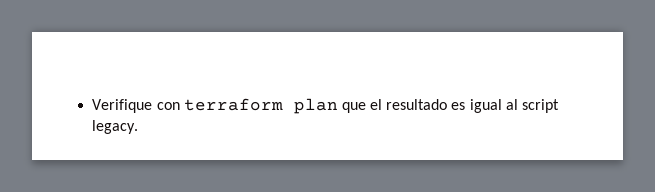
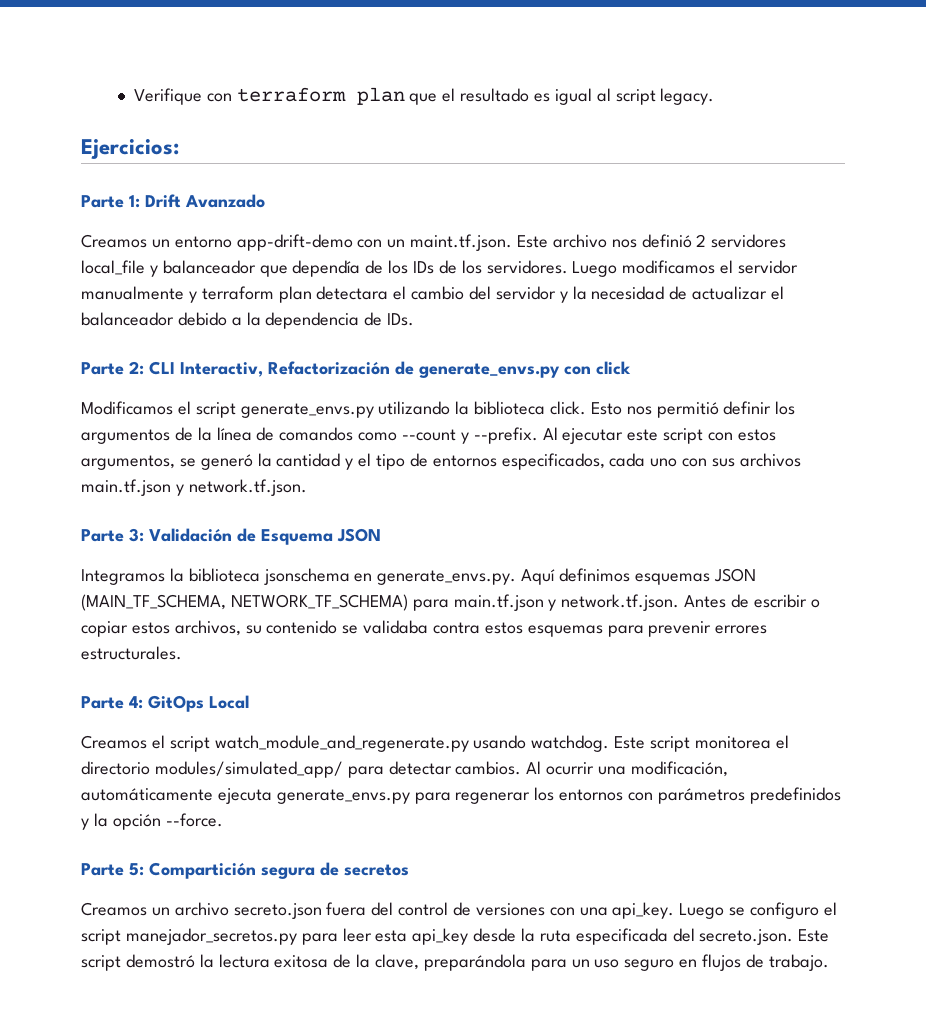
+ Ejercicios:
+ Parte 1: Drift Avanzado
+ Creamos un entorno app-drift-demo con un maint.tf.json. Este archivo nos definió 2 servidores local_file y balanceador que dependía de los IDs de los servidores. Luego modificamos el servidor manualmente y terraform plan detectara el cambio del servidor y la necesidad de actualizar el balanceador debido a la dependencia de IDs.
+ Parte 2: CLI Interactiv, Refactorización de generate_envs.py con click
+ Modificamos el script generate_envs.py utilizando la biblioteca click. Esto nos permitió definir los argumentos de la línea de comandos como --count y --prefix. Al ejecutar este script con estos argumentos, se generó la cantidad y el tipo de entornos especificados, cada uno con sus archivos main.tf.json y network.tf.json.
+ Parte 3: Validación de Esquema JSON
+ Integramos la biblioteca jsonschema en generate_envs.py. Aquí definimos esquemas JSON (MAIN_TF_SCHEMA, NETWORK_TF_SCHEMA) para main.tf.json y network.tf.json. Antes de escribir o copiar estos archivos, su contenido se validaba contra estos esquemas para prevenir errores estructurales.
+ Parte 4: GitOps Local
+ Creamos el script watch_module_and_regenerate.py usando watchdog. Este script monitorea el directorio modules/simulated_app/ para detectar cambios. Al ocurrir una modificación, automáticamente ejecuta generate_envs.py para regenerar los entornos con parámetros predefinidos y la opción --force.
+ Parte 5: Compartición segura de secretos
+ Creamos un archivo secreto.json fuera del control de versiones con una api_key. Luego se configuro el script manejador_secretos.py para leer esta api_key desde la ruta especificada del secreto.json. Este script demostró la lectura exitosa de la clave, preparándola para un uso seguro en flujos de trabajo.

